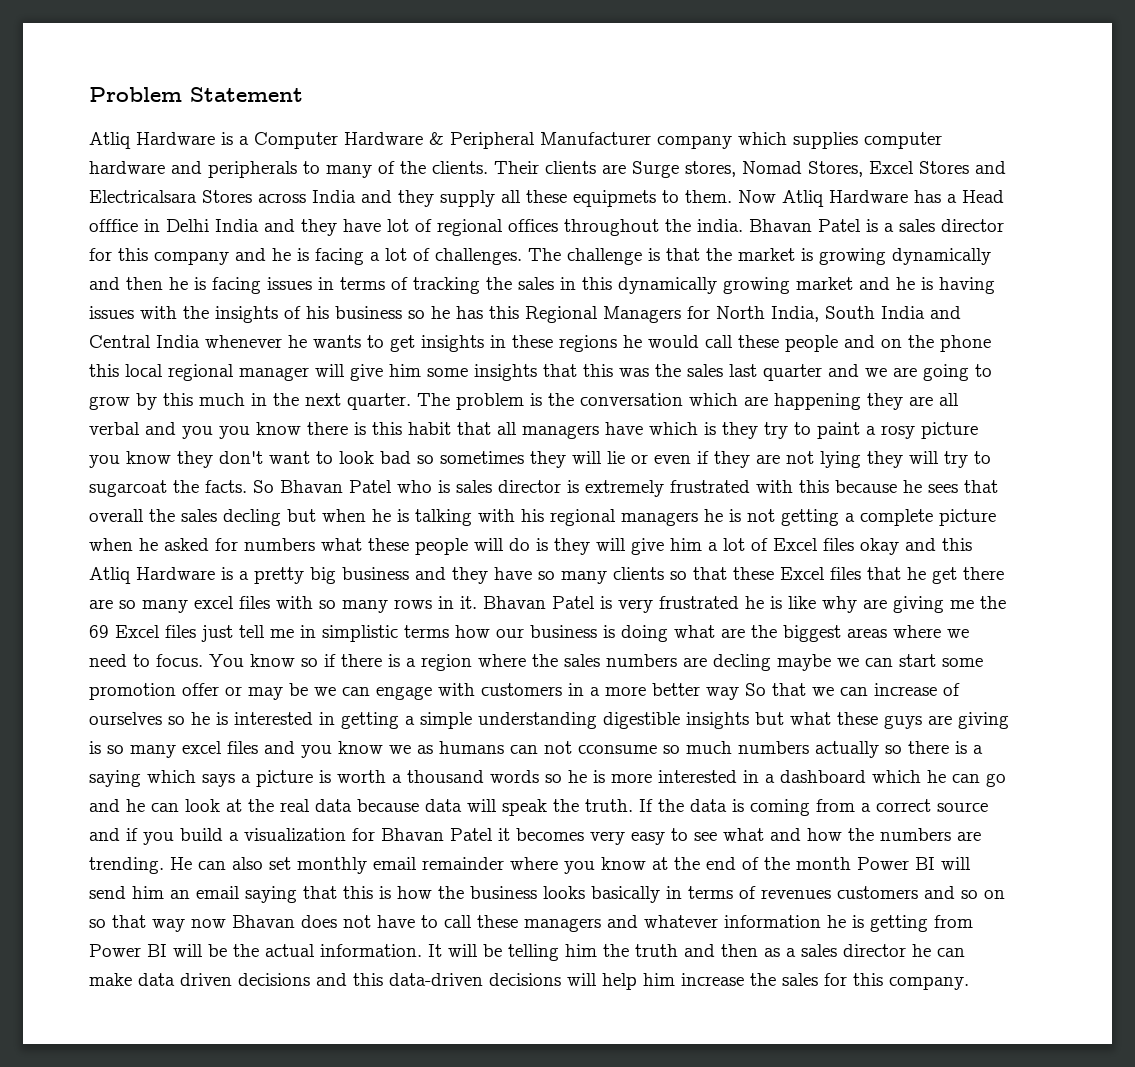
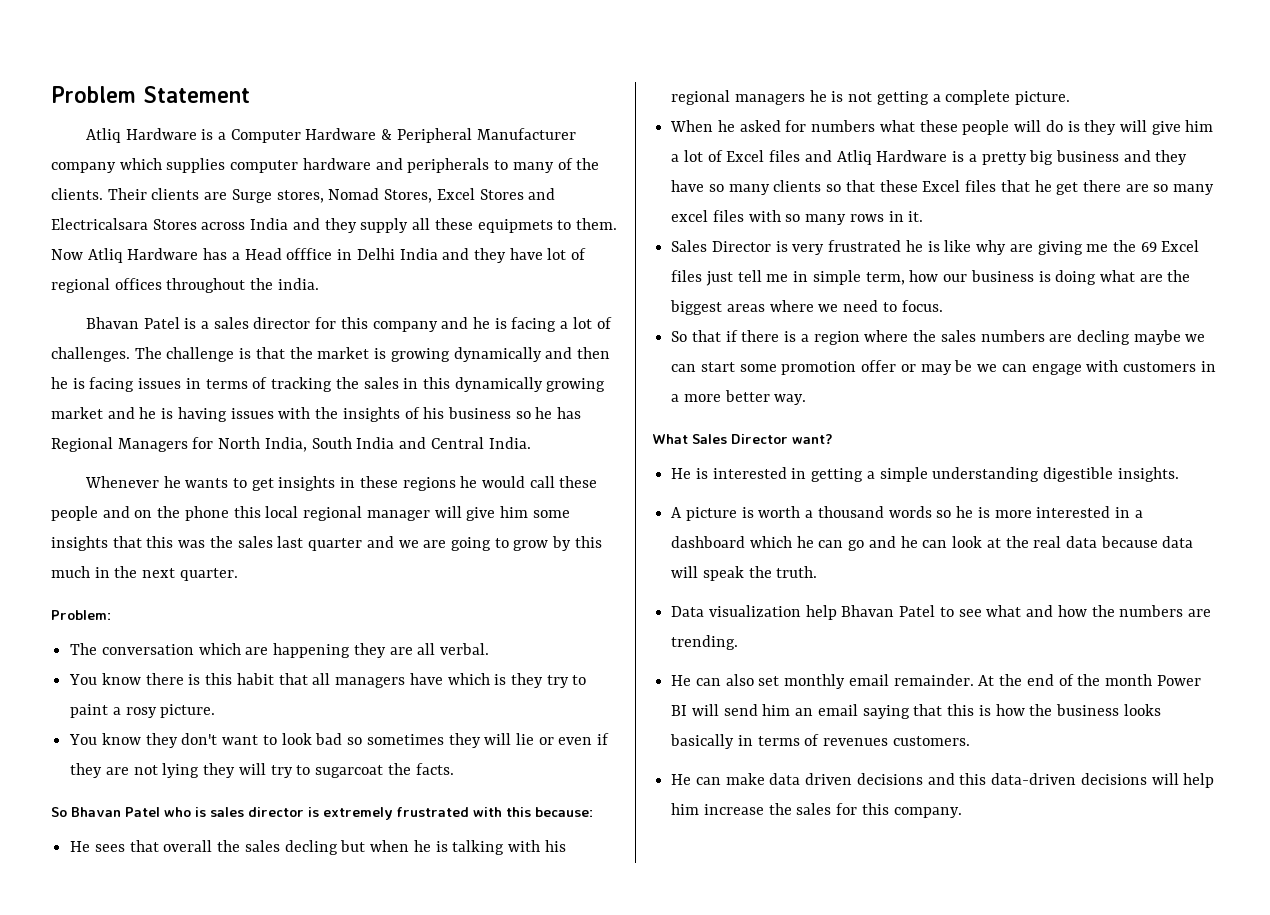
- Now Atliq Hardware has a Head offfice in Delhi India and they have lot of regional offices throughout the india. Bhavan Patel is a sales director for this company and he is facing a lot of challenges.
+ Now Atliq Hardware has a Head offfice in Delhi India and they have lot of regional offices throughout the india.
+ Bhavan Patel is a sales director for this company and he is facing a lot of challenges.
- The challenge is that the market is growing dynamically and then he is facing issues in terms of tracking the sales in this dynamically growing market and he is having issues with the insights of his business so he has this Regional Managers for North India, South India and Central India whenever he wants to get insights in these regions he would call these people and on the phone this local regional manager will give him some insights that this was the sales last quarter and we are going to grow by this much in the next quarter. The problem is the conversation which are happening they are all verbal and you you know there is this habit that all managers have which is they try to paint a rosy picture you know they don't want to look bad so sometimes they will lie or even if they are not lying they will try to sugarcoat the facts. So Bhavan Patel who is sales director is extremely frustrated with this because he sees that overall the sales decling but when he is talking with his regional managers he is not getting a complete picture when he asked for numbers what these people will do is they will give him a lot of Excel files okay and this Atliq Hardware is a pretty big business and they have so many clients so that these Excel files that he get there are so many excel files with so many rows in it. Bhavan Patel is very frustrated he is like why are giving me the 69 Excel files just tell me in simplistic terms how our business is doing what are the biggest areas where we need to focus. You know so if there is a region where the sales numbers are decling maybe we can start some promotion offer or may be we can engage with customers in a more better way So that we can increase of ourselves so he is interested in getting a simple understanding digestible insights but what these guys are giving is so many excel files and you know we as humans can not cconsume so much numbers actually so there is a saying which says a picture is worth a thousand words so he is more interested in a dashboard which he can go and he can look at the real data because data will speak the truth. If the data is coming from a correct source and if you build a visualization for Bhavan Patel it becomes very easy to see what and how the numbers are trending. He can also set monthly email remainder where you know at the end of the month Power BI will send him an email saying that this is how the business looks basically in terms of revenues customers and so on so that way now Bhavan does not have to call these managers and whatever information he is getting from Power BI will be the actual information. It will be telling him the truth and then as a sales director he can make data driven decisions and this data-driven decisions will help him increase the sales for this company.
+ The challenge is that the market is growing dynamically and then he is facing issues in terms of tracking the sales in this dynamically growing market and he is having issues with the insights of his business so he has Regional Managers for North India, South India and Central India.
+ Whenever he wants to get insights in these regions he would call these people and on the phone this local regional manager will give him some insights that this was the sales last quarter and we are going to grow by this much in the next quarter.
+ Problem:
+ The conversation which are happening they are all verbal.
+ You know there is this habit that all managers have which is they try to paint a rosy picture.
+ You know they don't want to look bad so sometimes they will lie or even if they are not lying they will try to sugarcoat the facts.
+ So Bhavan Patel who is sales director is extremely frustrated with this because:
+ He sees that overall the sales decling but when he is talking with his regional managers he is not getting a complete picture.
+ When he asked for numbers what these people will do is they will give him a lot of Excel files and Atliq Hardware is a pretty big business and they have so many clients so that these Excel files that he get there are so many excel files with so many rows in it.
+ Sales Director is very frustrated he is like why are giving me the 69 Excel files just tell me in simple term, how our business is doing what are the biggest areas where we need to focus.
+ So that if there is a region where the sales numbers are decling maybe we can start some promotion offer or may be we can engage with customers in a more better way.
+ What Sales Director want?
+ He is interested in getting a simple understanding digestible insights.
+ A picture is worth a thousand words so he is more interested in a dashboard which he can go and he can look at the real data because data will speak the truth.
+ Data visualization help Bhavan Patel to see what and how the numbers are trending.
+ He can also set monthly email remainder. At the end of the month Power BI will send him an email saying that this is how the business looks basically in terms of revenues customers.
+ He can make data driven decisions and this data-driven decisions will help him increase the sales for this company.

